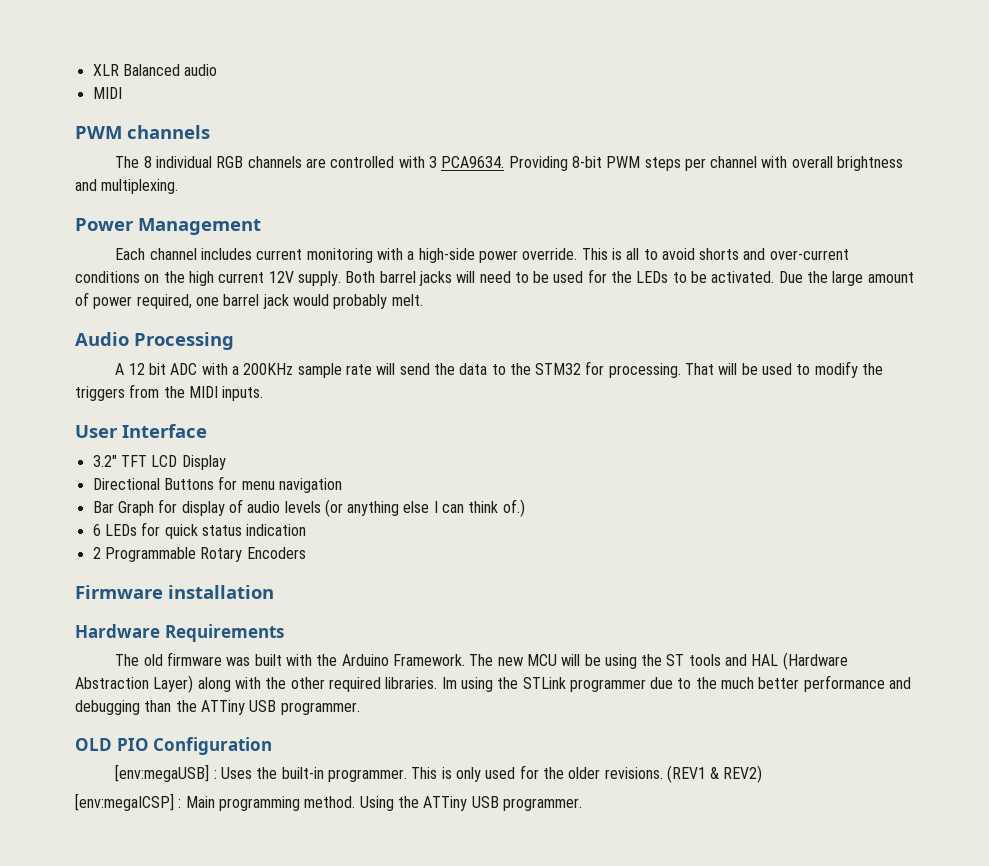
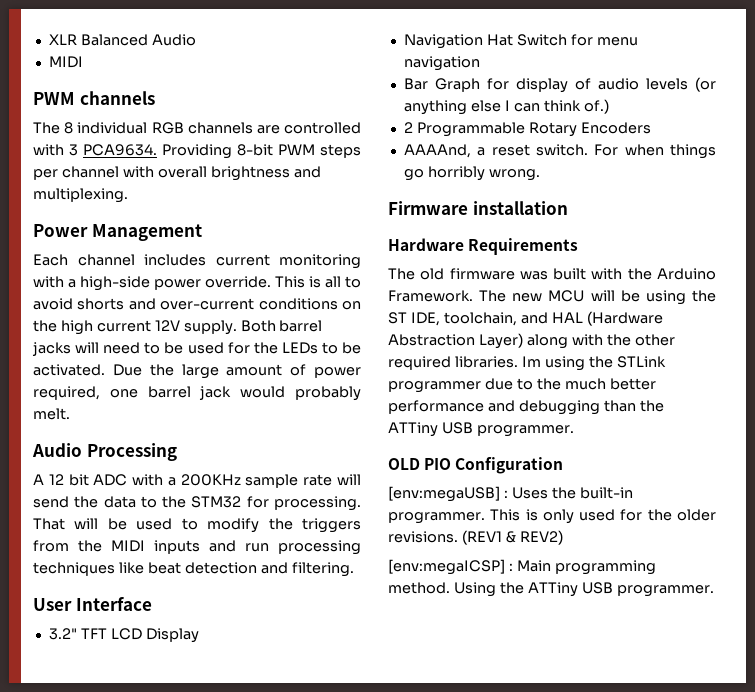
- XLR Balanced audio
+ XLR Balanced Audio
- That will be used to modify the triggers from the MIDI inputs.
+ That will be used to modify the triggers from the MIDI inputs and run processing techniques like beat detection and filtering.
- Directional Buttons for menu navigation
+ Navigation Hat Switch for menu navigation
- 6 LEDs for quick status indication
  2 Programmable Rotary Encoders
+ AAAAnd, a reset switch. For when things go horribly wrong.
- The new MCU will be using the ST tools and HAL (Hardware Abstraction Layer) along with the other required libraries.
+ The new MCU will be using the ST IDE, toolchain, and HAL (Hardware Abstraction Layer) along with the other required libraries.

